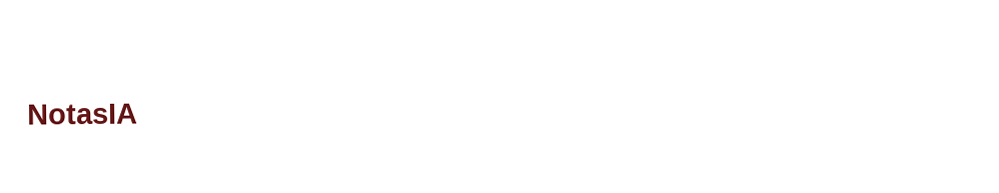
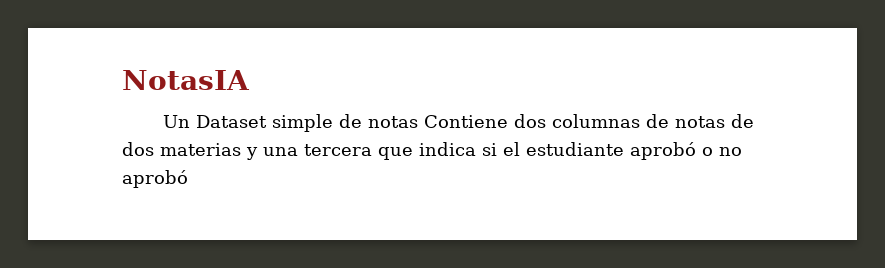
+ Un Dataset simple de notas Contiene dos columnas de notas de dos materias y una tercera que indica si el estudiante aprobó o no aprobó

